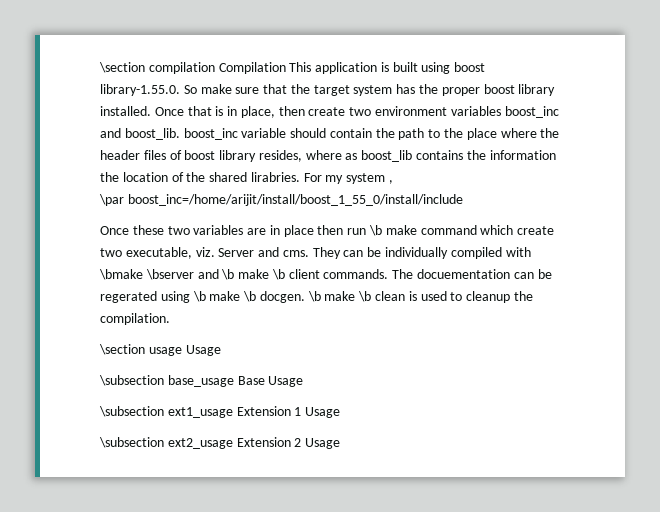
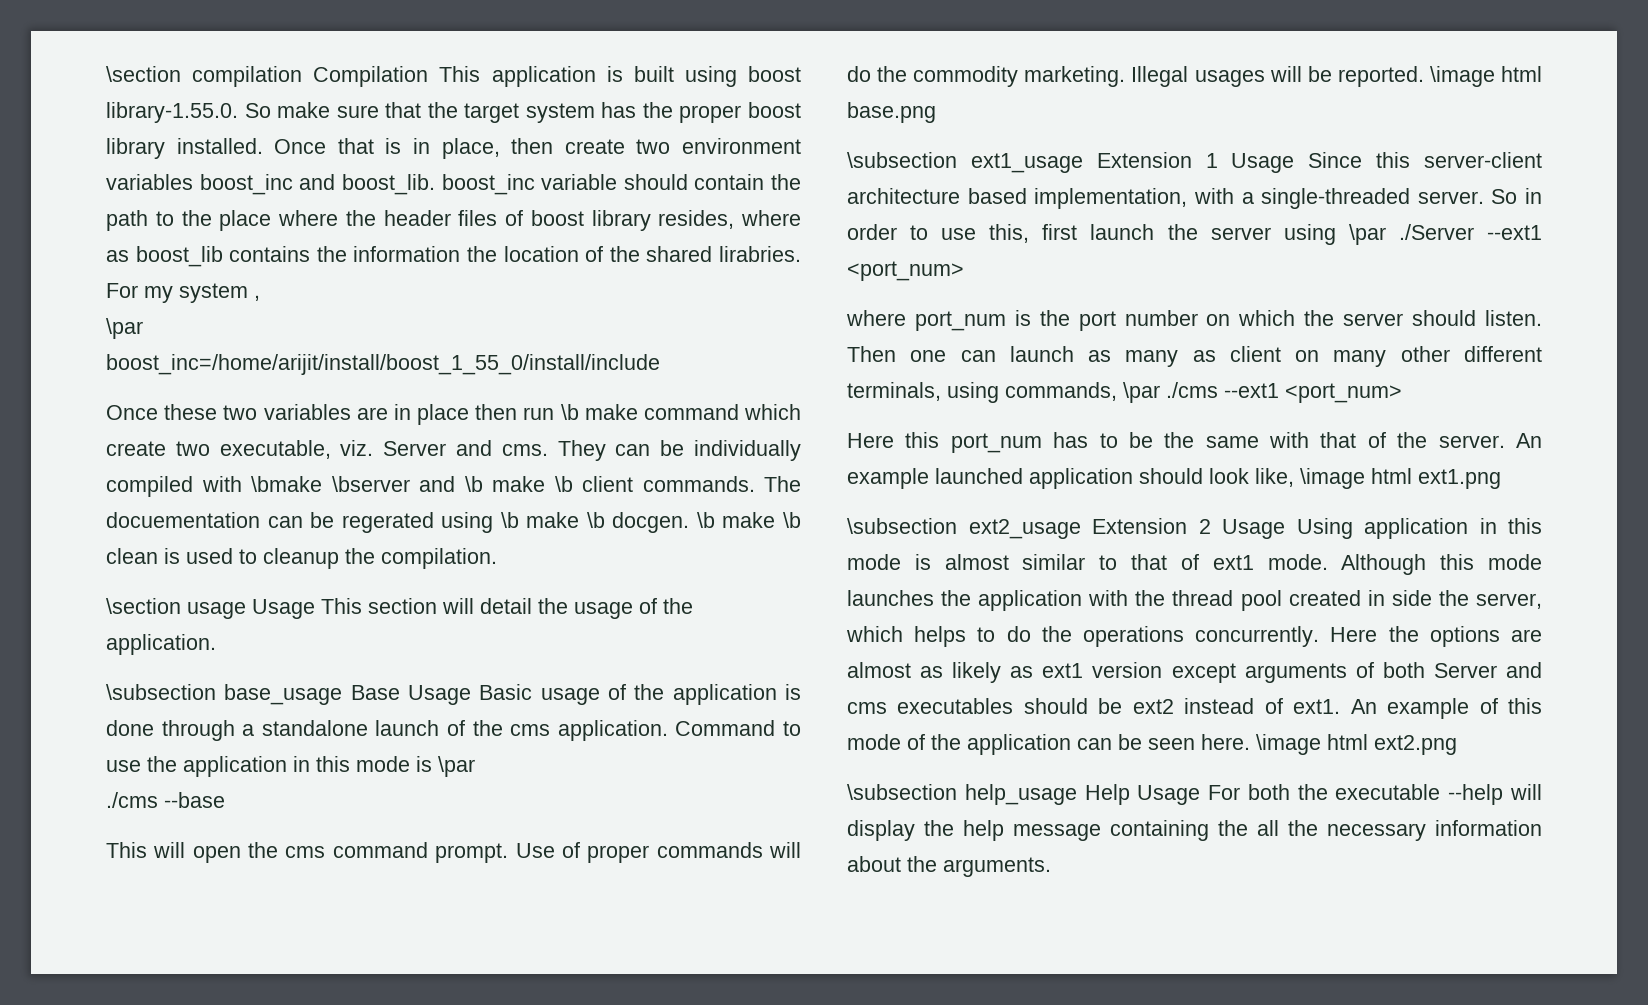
  For my system ,
- \par boost_inc=/home/arijit/install/boost_1_55_0/install/include
+ \par
+ boost_inc=/home/arijit/install/boost_1_55_0/install/include
- \section usage Usage
- \subsection base_usage Base Usage
+ \section usage Usage This section will detail the usage of the application.
+ \subsection base_usage Base Usage Basic usage of the application is done through a standalone launch of the cms application. Command to use the application in this mode is \par
+ ./cms --base
+ This will open the cms command prompt. Use of proper commands will do the commodity marketing. Illegal usages will be reported. \image html base.png
- \subsection ext1_usage Extension 1 Usage
+ \subsection ext1_usage Extension 1 Usage Since this server-client architecture based implementation, with a single-threaded server. So in order to use this, first launch the server using \par ./Server --ext1 <port_num>
+ where port_num is the port number on which the server should listen. Then one can launch as many as client on many other different terminals, using commands, \par ./cms --ext1 <port_num>
+ Here this port_num has to be the same with that of the server. An example launched application should look like, \image html ext1.png
- \subsection ext2_usage Extension 2 Usage
+ \subsection ext2_usage Extension 2 Usage Using application in this mode is almost similar to that of ext1 mode. Although this mode launches the application with the thread pool created in side the server, which helps to do the operations concurrently. Here the options are almost as likely as ext1 version except arguments of both Server and cms executables should be ext2 instead of ext1. An example of this mode of the application can be seen here. \image html ext2.png
+ \subsection help_usage Help Usage For both the executable --help will display the help message containing the all the necessary information about the arguments.

